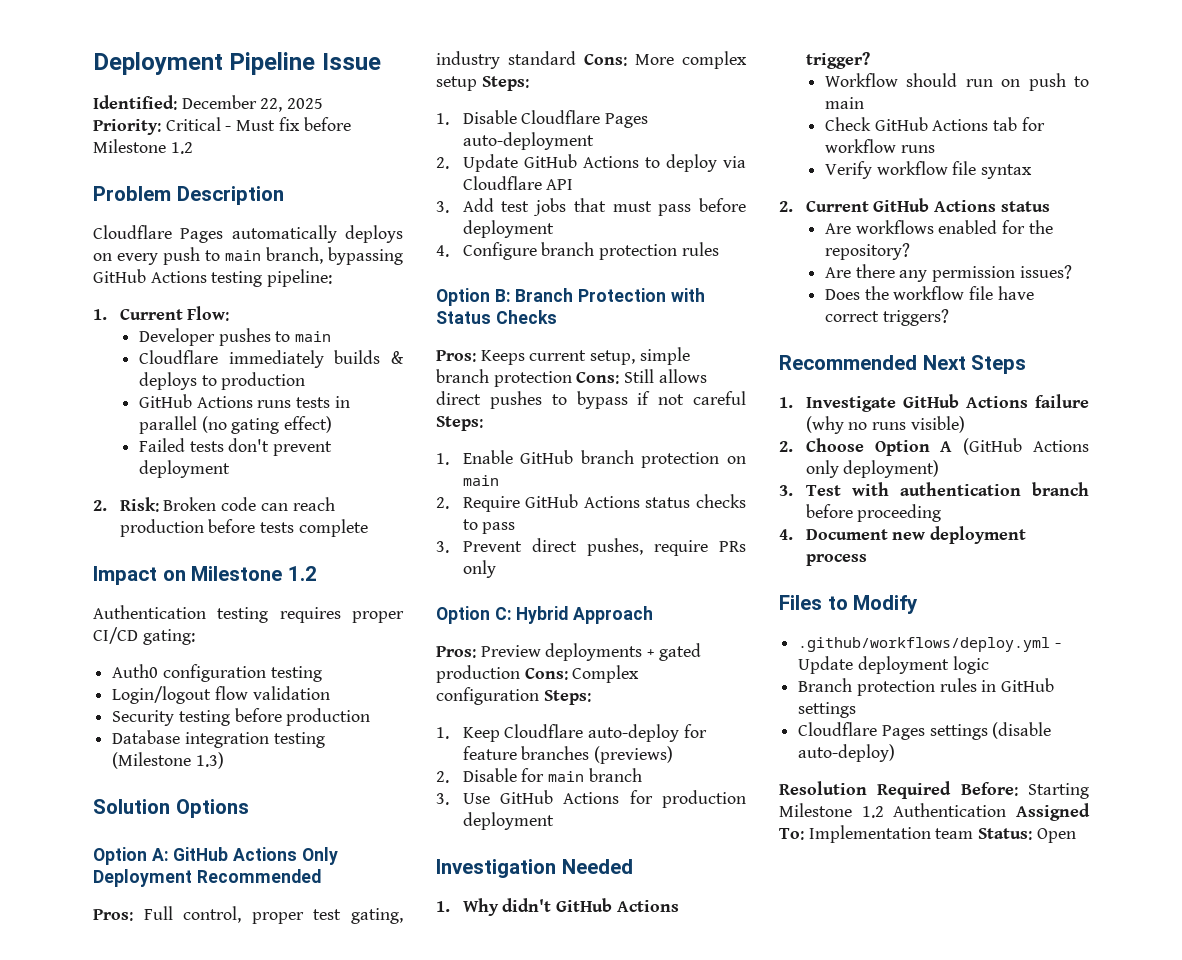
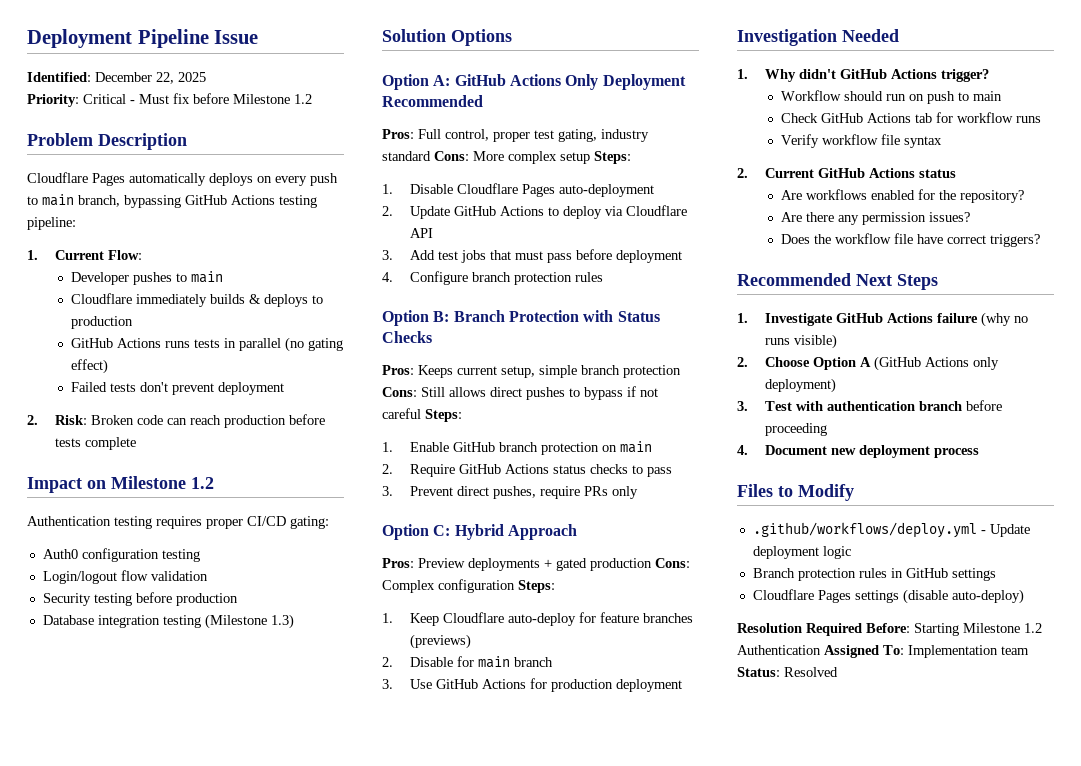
- Resolution Required Before: Starting Milestone 1.2 Authentication Assigned To: Implementation team Status: Open
+ Resolution Required Before: Starting Milestone 1.2 Authentication Assigned To: Implementation team Status: Resolved

